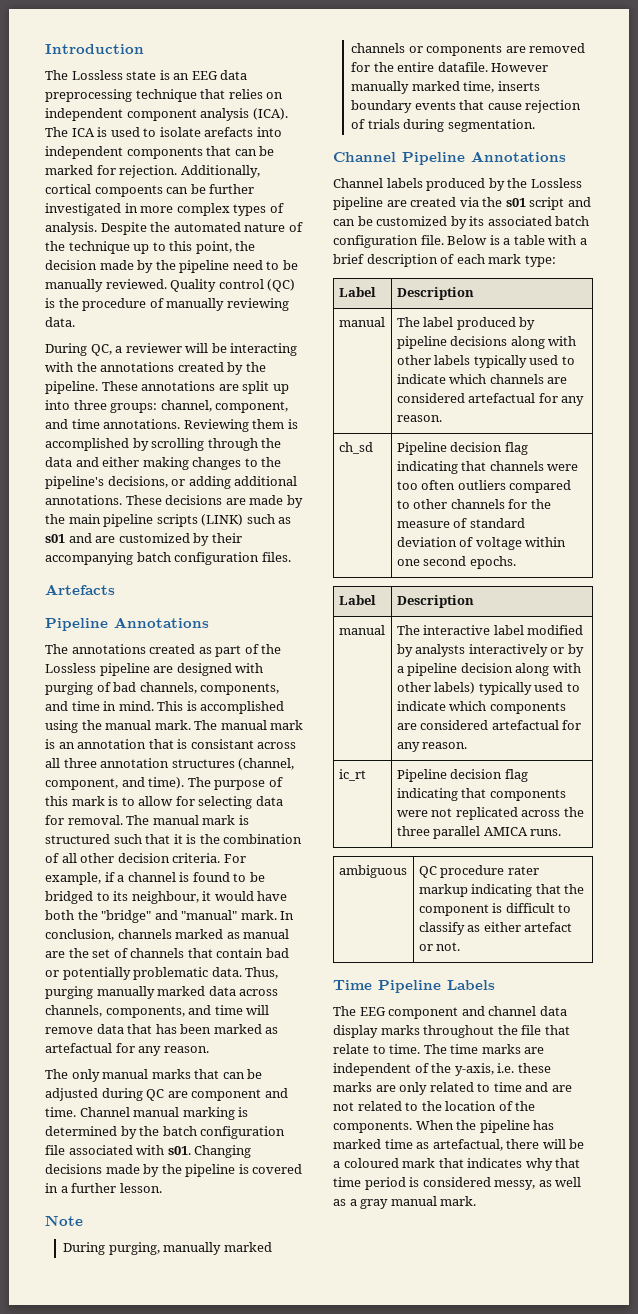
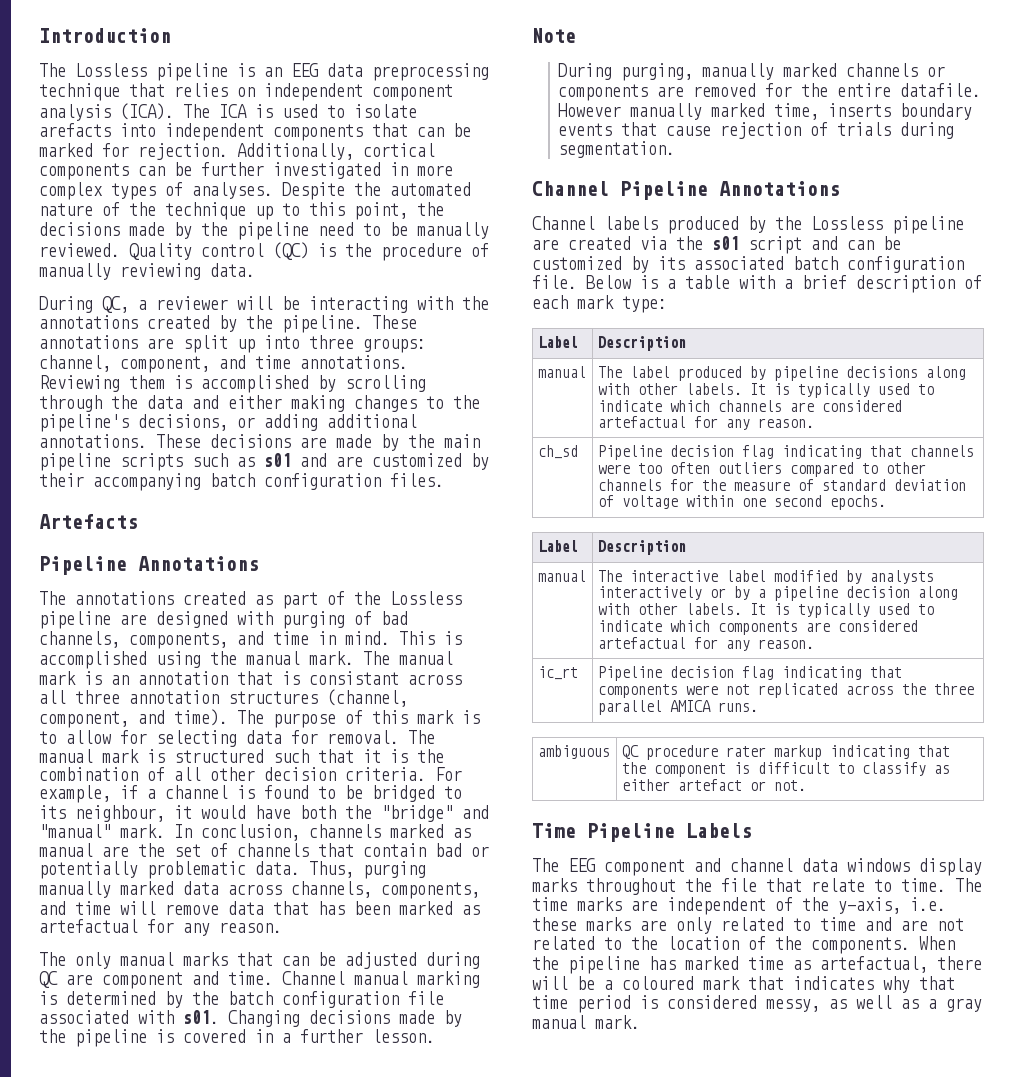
- The Lossless state is an EEG data preprocessing technique that relies on independent component analysis (ICA).
+ The Lossless pipeline is an EEG data preprocessing technique that relies on independent component analysis (ICA).
- Additionally, cortical compoents can be further investigated in more complex types of analysis.
+ Additionally, cortical components can be further investigated in more complex types of analyses.
- Despite the automated nature of the technique up to this point, the decision made by the pipeline need to be manually reviewed.
+ Despite the automated nature of the technique up to this point, the decisions made by the pipeline need to be manually reviewed.
- These decisions are made by the main pipeline scripts (LINK) such as s01 and are customized by their accompanying batch configuration files.
+ These decisions are made by the main pipeline scripts such as s01 and are customized by their accompanying batch configuration files.
- manual | The label produced by pipeline decisions along with other labels typically used to indicate which channels are considered artefactual for any reason.
+ manual | The label produced by pipeline decisions along with other labels. It is typically used to indicate which channels are considered artefactual for any reason.
- manual | The interactive label modified by analysts interactively or by a pipeline decision along with other labels) typically used to indicate which components are considered artefactual for any reason.
+ manual | The interactive label modified by analysts interactively or by a pipeline decision along with other labels. It is typically used to indicate which components are considered artefactual for any reason.
- The EEG component and channel data display marks throughout the file that relate to time.
+ The EEG component and channel data windows display marks throughout the file that relate to time.

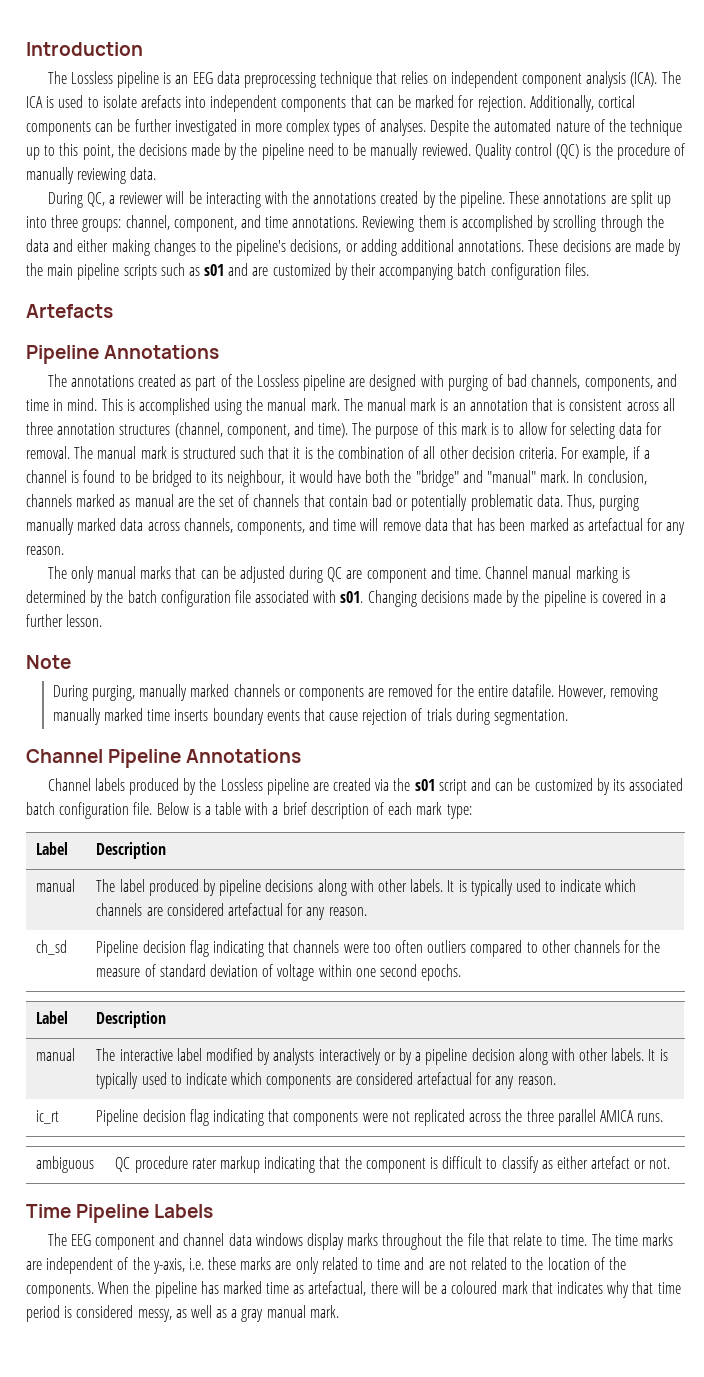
- The manual mark is an annotation that is consistant across all three annotation structures (channel, component, and time).
+ The manual mark is an annotation that is consistent across all three annotation structures (channel, component, and time).
- However manually marked time, inserts boundary events that cause rejection of trials during segmentation.
+ However, removing manually marked time inserts boundary events that cause rejection of trials during segmentation.

